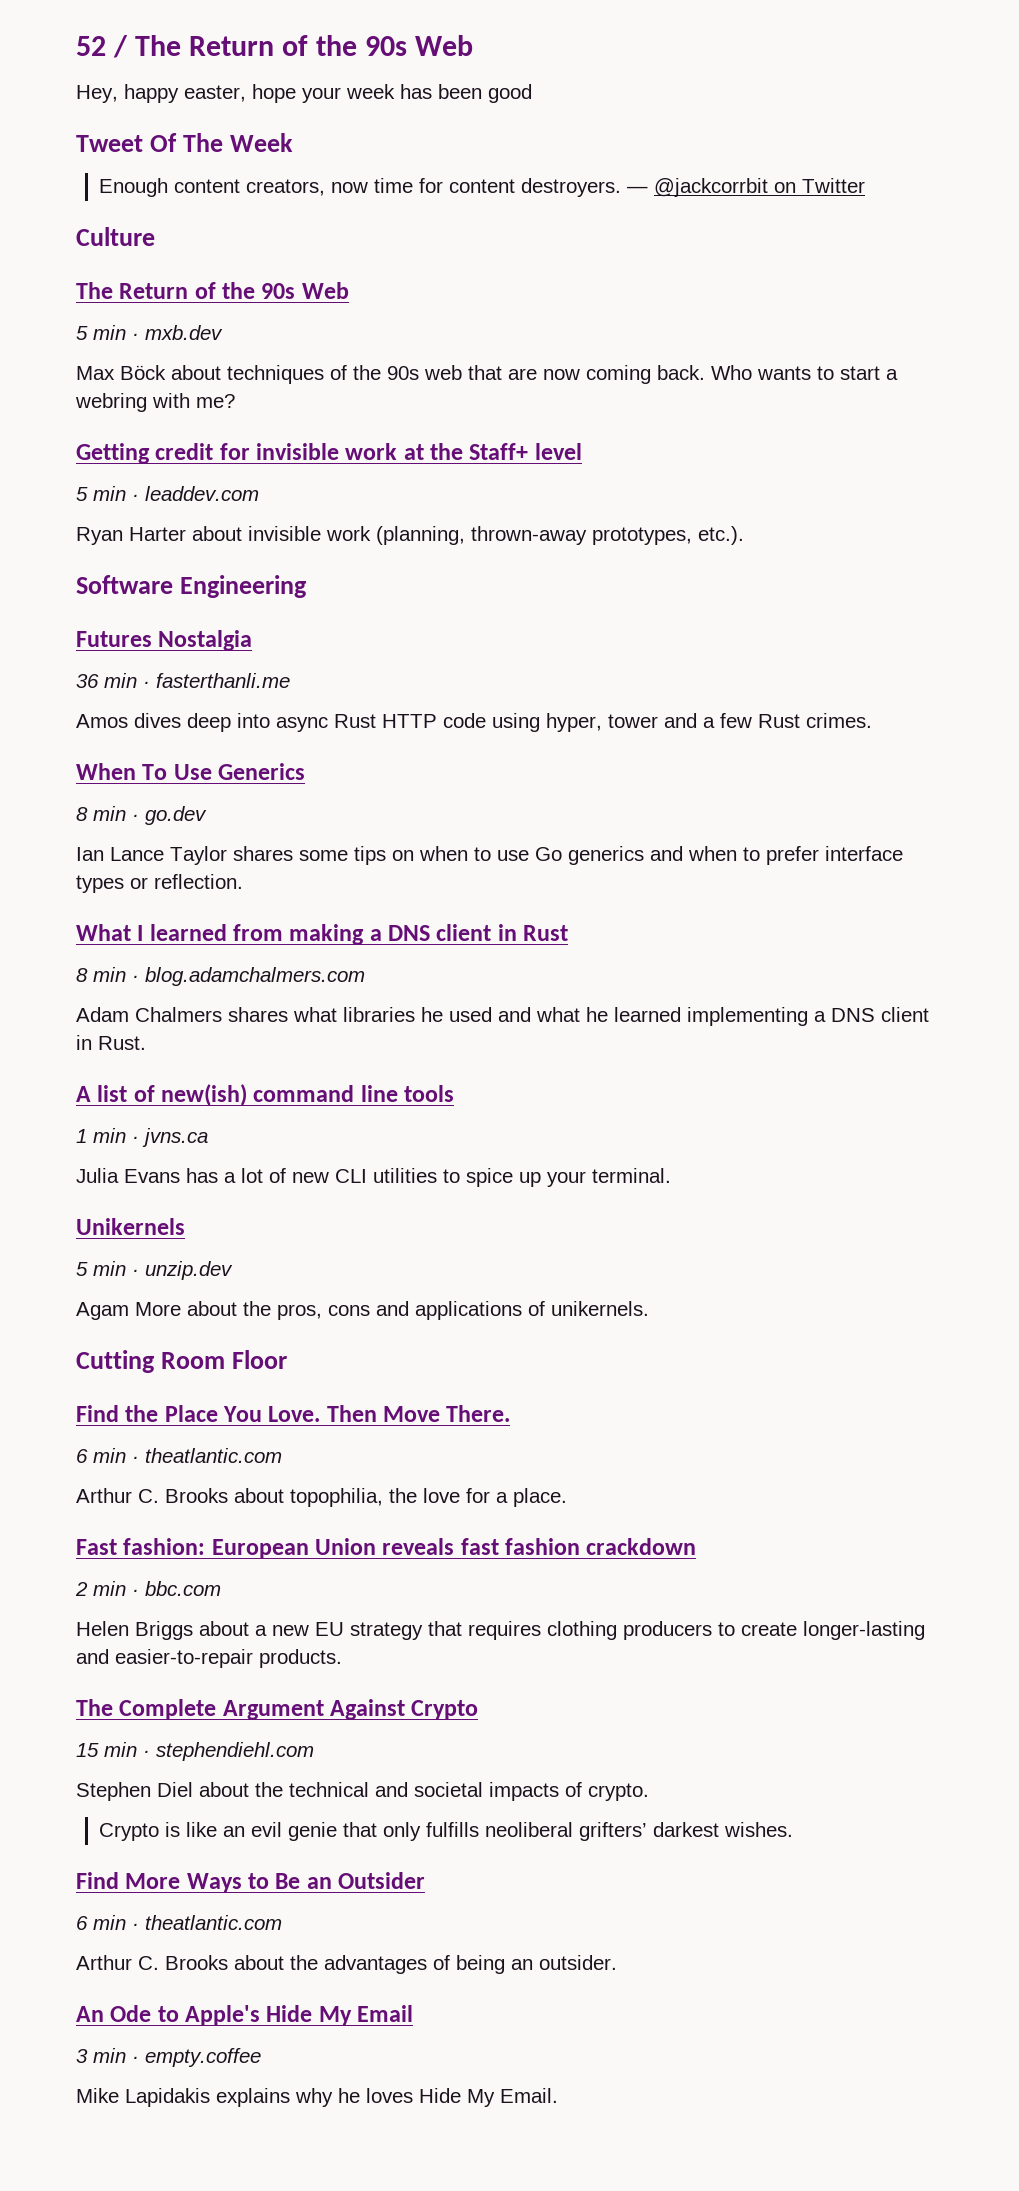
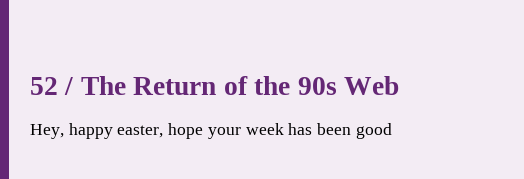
- Tweet Of The Week
- Enough content creators, now time for content destroyers. — @jackcorrbit on Twitter
- Culture
- The Return of the 90s Web
- 5 min · mxb.dev
- Max Böck about techniques of the 90s web that are now coming back. Who wants to start a webring with me?
- Getting credit for invisible work at the Staff+ level
- 5 min · leaddev.com
- Ryan Harter about invisible work (planning, thrown-away prototypes, etc.).
- Software Engineering
- Futures Nostalgia
- 36 min · fasterthanli.me
- Amos dives deep into async Rust HTTP code using hyper, tower and a few Rust crimes.
- When To Use Generics
- 8 min · go.dev
- Ian Lance Taylor shares some tips on when to use Go generics and when to prefer interface types or reflection.
- What I learned from making a DNS client in Rust
- 8 min · blog.adamchalmers.com
- Adam Chalmers shares what libraries he used and what he learned implementing a DNS client in Rust.
- A list of new(ish) command line tools
- 1 min · jvns.ca
- Julia Evans has a lot of new CLI utilities to spice up your terminal.
- Unikernels
- 5 min · unzip.dev
- Agam More about the pros, cons and applications of unikernels.
- Cutting Room Floor
- Find the Place You Love. Then Move There.
- 6 min · theatlantic.com
- Arthur C. Brooks about topophilia, the love for a place.
- Fast fashion: European Union reveals fast fashion crackdown
- 2 min · bbc.com
- Helen Briggs about a new EU strategy that requires clothing producers to create longer-lasting and easier-to-repair products.
- The Complete Argument Against Crypto
- 15 min · stephendiehl.com
- Stephen Diel about the technical and societal impacts of crypto.
- Crypto is like an evil genie that only fulfills neoliberal grifters’ darkest wishes.
- Find More Ways to Be an Outsider
- 6 min · theatlantic.com
- Arthur C. Brooks about the advantages of being an outsider.
- An Ode to Apple's Hide My Email
- 3 min · empty.coffee
- Mike Lapidakis explains why he loves Hide My Email.

